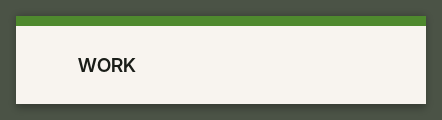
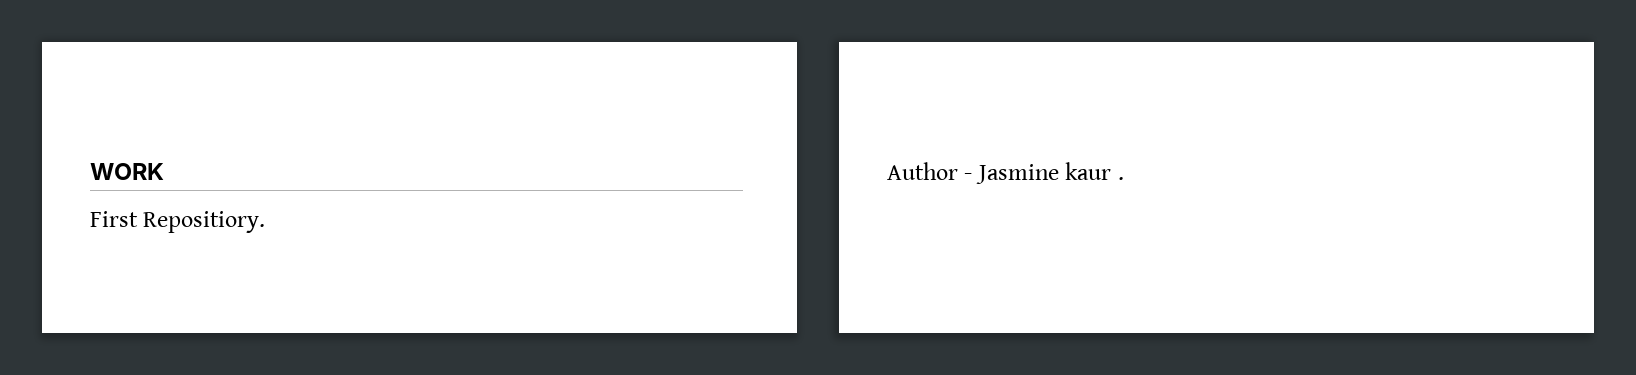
+ First Repositiory.
+ Author - Jasmine kaur .

